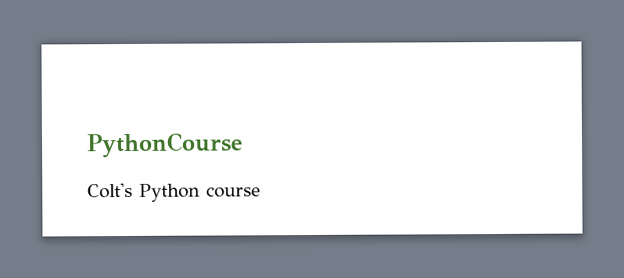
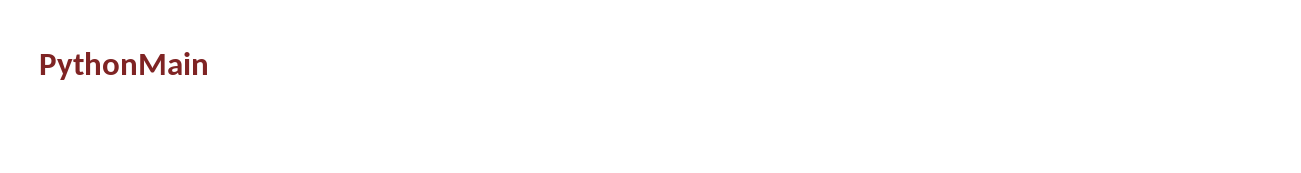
- PythonCourse
- Colt's Python course
+ PythonMain

